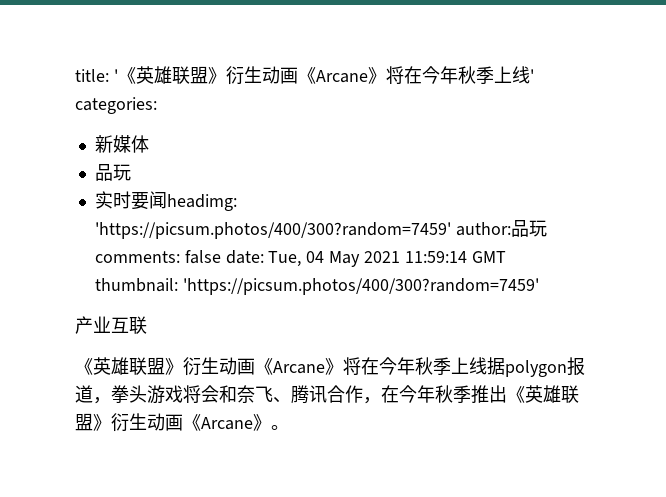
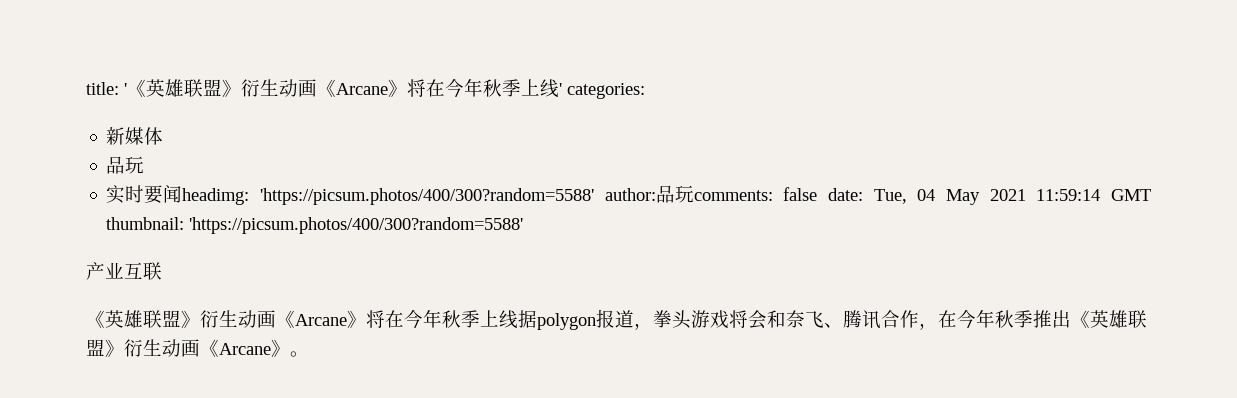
- 实时要闻headimg: 'https://picsum.photos/400/300?random=7459' author:品玩comments: false date: Tue, 04 May 2021 11:59:14 GMT thumbnail: 'https://picsum.photos/400/300?random=7459'
+ 实时要闻headimg: 'https://picsum.photos/400/300?random=5588' author:品玩comments: false date: Tue, 04 May 2021 11:59:14 GMT thumbnail: 'https://picsum.photos/400/300?random=5588'

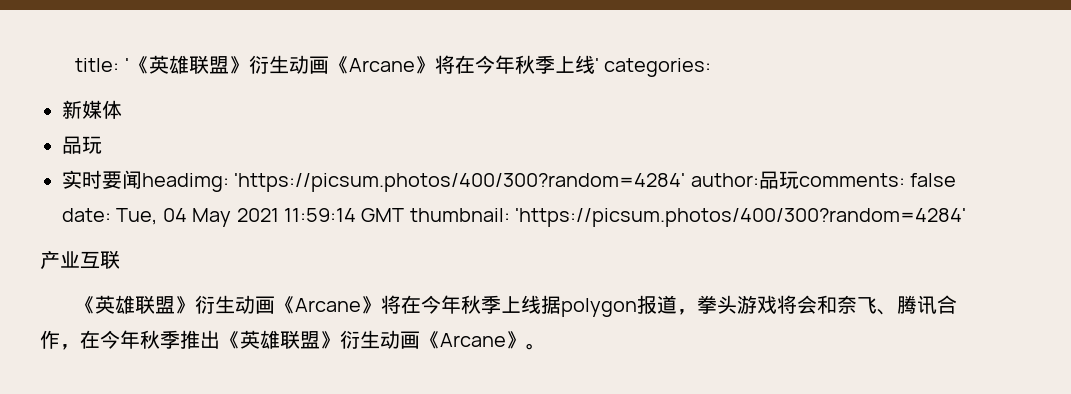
- 实时要闻headimg: 'https://picsum.photos/400/300?random=5588' author:品玩comments: false date: Tue, 04 May 2021 11:59:14 GMT thumbnail: 'https://picsum.photos/400/300?random=5588'
+ 实时要闻headimg: 'https://picsum.photos/400/300?random=4284' author:品玩comments: false date: Tue, 04 May 2021 11:59:14 GMT thumbnail: 'https://picsum.photos/400/300?random=4284'

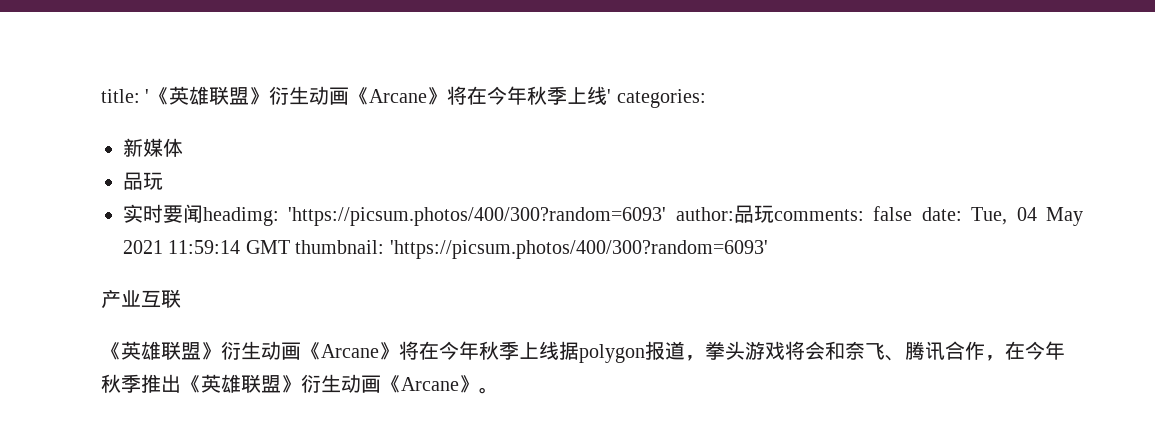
- 实时要闻headimg: 'https://picsum.photos/400/300?random=4284' author:品玩comments: false date: Tue, 04 May 2021 11:59:14 GMT thumbnail: 'https://picsum.photos/400/300?random=4284'
+ 实时要闻headimg: 'https://picsum.photos/400/300?random=6093' author:品玩comments: false date: Tue, 04 May 2021 11:59:14 GMT thumbnail: 'https://picsum.photos/400/300?random=6093'

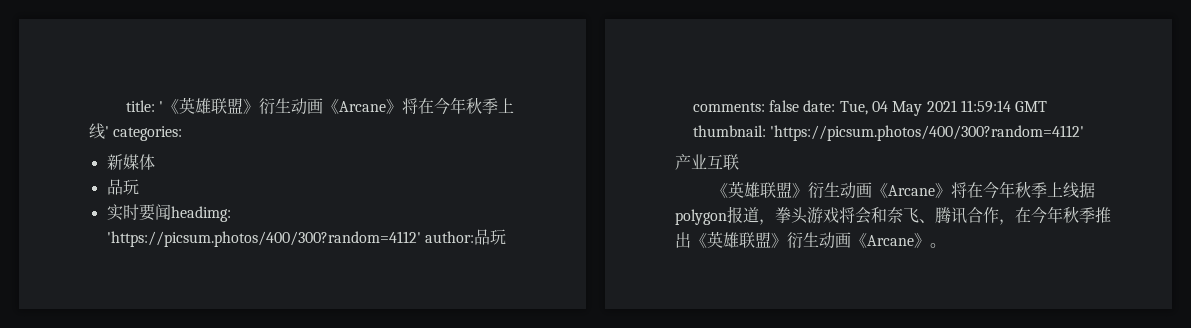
- 实时要闻headimg: 'https://picsum.photos/400/300?random=6093' author:品玩comments: false date: Tue, 04 May 2021 11:59:14 GMT thumbnail: 'https://picsum.photos/400/300?random=6093'
+ 实时要闻headimg: 'https://picsum.photos/400/300?random=4112' author:品玩comments: false date: Tue, 04 May 2021 11:59:14 GMT thumbnail: 'https://picsum.photos/400/300?random=4112'

